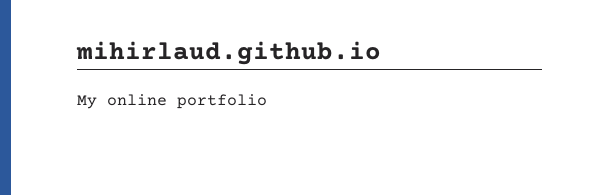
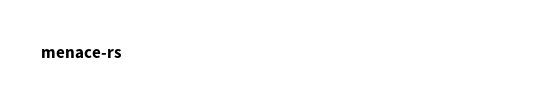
- mihirlaud.github.io
- My online portfolio
+ menace-rs

